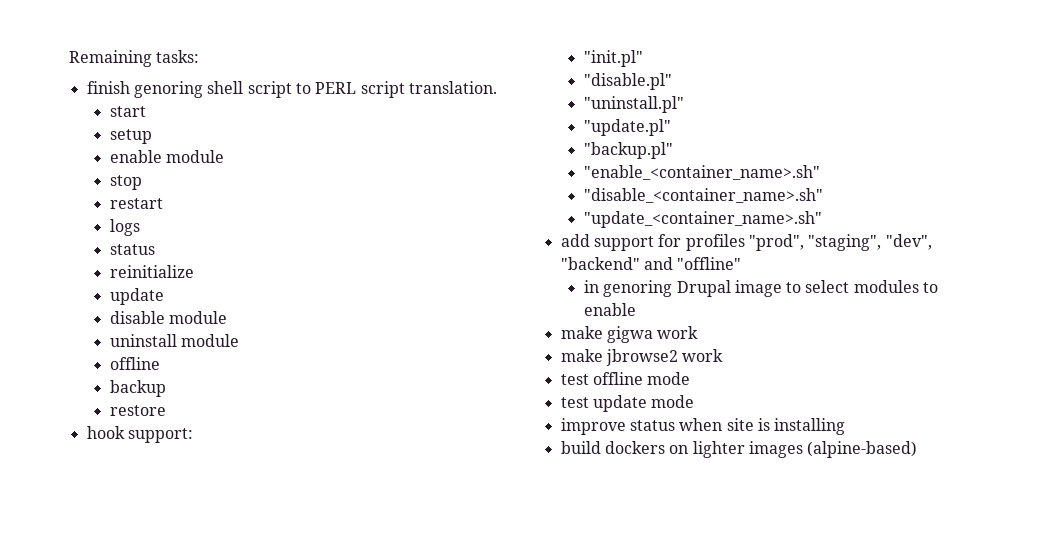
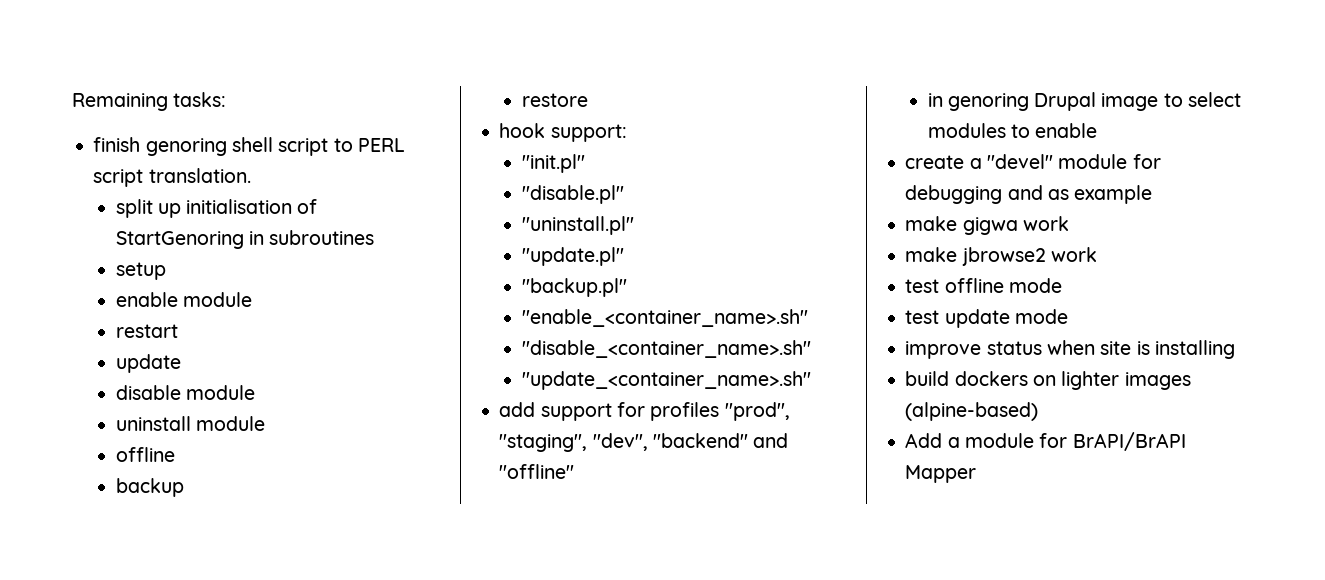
- start
+ split up initialisation of StartGenoring in subroutines
- stop
- logs
- status
- reinitialize
+ create a "devel" module for debugging and as example
+ Add a module for BrAPI/BrAPI Mapper

